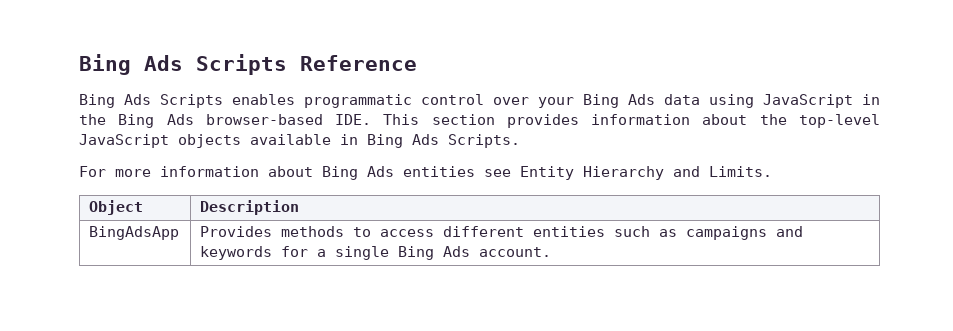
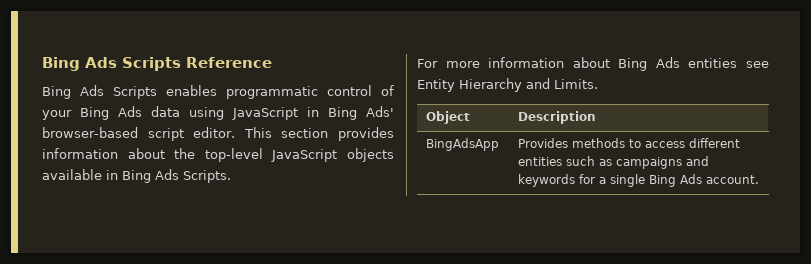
- Bing Ads Scripts enables programmatic control over your Bing Ads data using JavaScript in the Bing Ads browser-based IDE. This section provides information about the top-level JavaScript objects available in Bing Ads Scripts.
+ Bing Ads Scripts enables programmatic control of your Bing Ads data using JavaScript in Bing Ads' browser-based script editor. This section provides information about the top-level JavaScript objects available in Bing Ads Scripts.

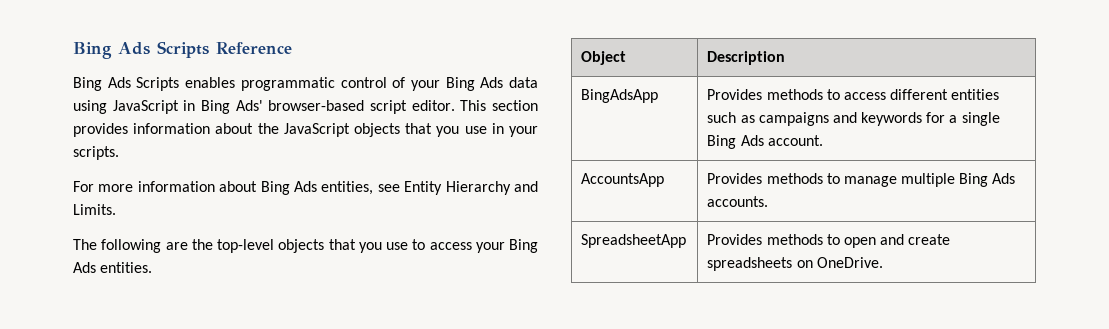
- This section provides information about the top-level JavaScript objects available in Bing Ads Scripts.
+ This section provides information about the JavaScript objects that you use in your scripts.
- For more information about Bing Ads entities see Entity Hierarchy and Limits.
+ For more information about Bing Ads entities, see Entity Hierarchy and Limits.
+ The following are the top-level objects that you use to access your Bing Ads entities.
+ AccountsApp | Provides methods to manage multiple Bing Ads accounts.
+ SpreadsheetApp | Provides methods to open and create spreadsheets on OneDrive.

